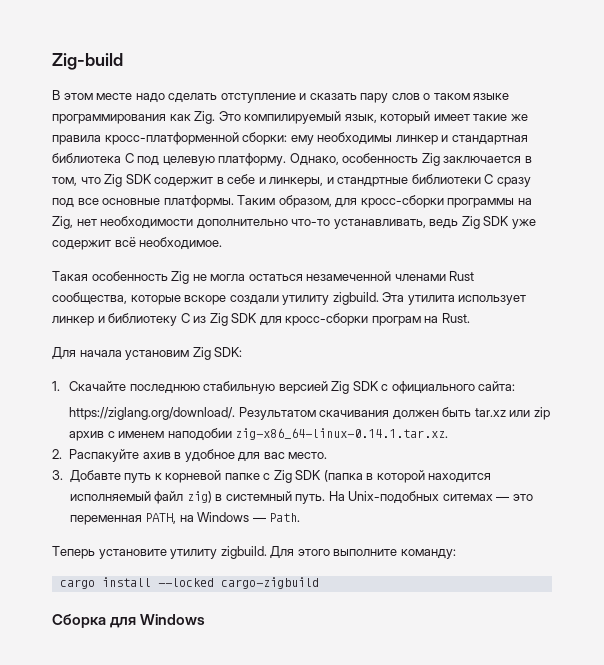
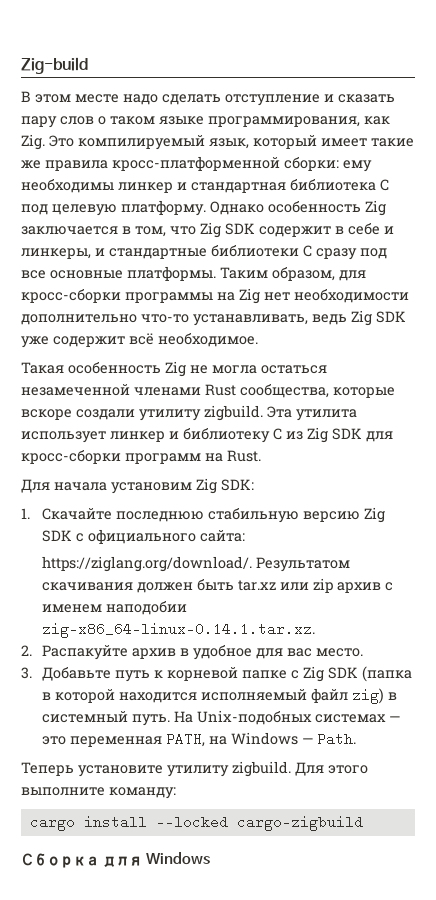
- В этом месте надо сделать отступление и сказать пару слов о таком языке программирования как Zig. Это компилируемый язык, который имеет такие же правила кросс-платформенной сборки: ему необходимы линкер и стандартная библиотека C под целевую платформу.
+ В этом месте надо сделать отступление и сказать пару слов о таком языке программирования, как Zig. Это компилируемый язык, который имеет такие же правила кросс-платформенной сборки: ему необходимы линкер и стандартная библиотека C под целевую платформу.
- Однако, особенность Zig заключается в том, что Zig SDK содержит в себе и линкеры, и стандртные библиотеки C сразу под все основные платформы.
+ Однако особенность Zig заключается в том, что Zig SDK содержит в себе и линкеры, и стандартные библиотеки C сразу под все основные платформы.
- Таким образом, для кросс-сборки программы на Zig, нет необходимости дополнительно что-то устанавливать, ведь Zig SDK уже содержит всё необходимое.
+ Таким образом, для кросс-сборки программы на Zig нет необходимости дополнительно что-то устанавливать, ведь Zig SDK уже содержит всё необходимое.
- Эта утилита использует линкер и библиотеку C из Zig SDK для кросс-сборки програм на Rust.
+ Эта утилита использует линкер и библиотеку C из Zig SDK для кросс-сборки программ на Rust.
- 1. Скачайте последнюю стабильную версией Zig SDK c официального сайта:
+ 1. Скачайте последнюю стабильную версию Zig SDK c официального сайта:
- 2. Распакуйте ахив в удобное для вас место.
+ 2. Распакуйте архив в удобное для вас место.
- 3. Добавте путь к корневой папке с Zig SDK (папка в которой находится исполняемый файл zig) в системный путь.
+ 3. Добавьте путь к корневой папке с Zig SDK (папка в которой находится исполняемый файл zig) в системный путь.
- На Unix-подобных ситемах — это переменная PATH, на Windows — Path.
+ На Unix-подобных системах — это переменная PATH, на Windows — Path.

